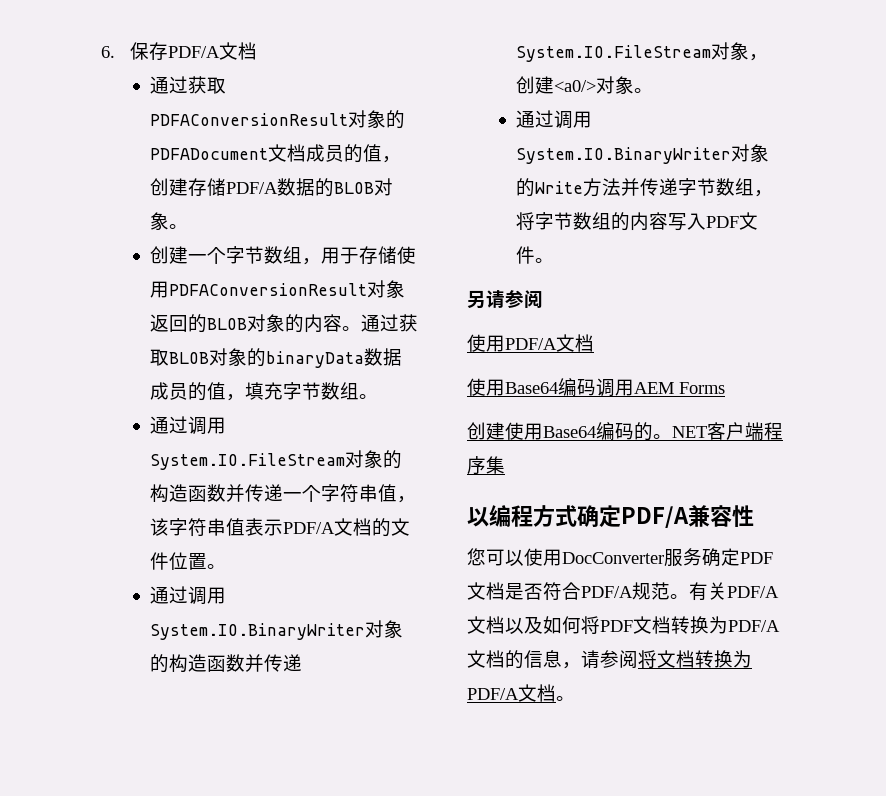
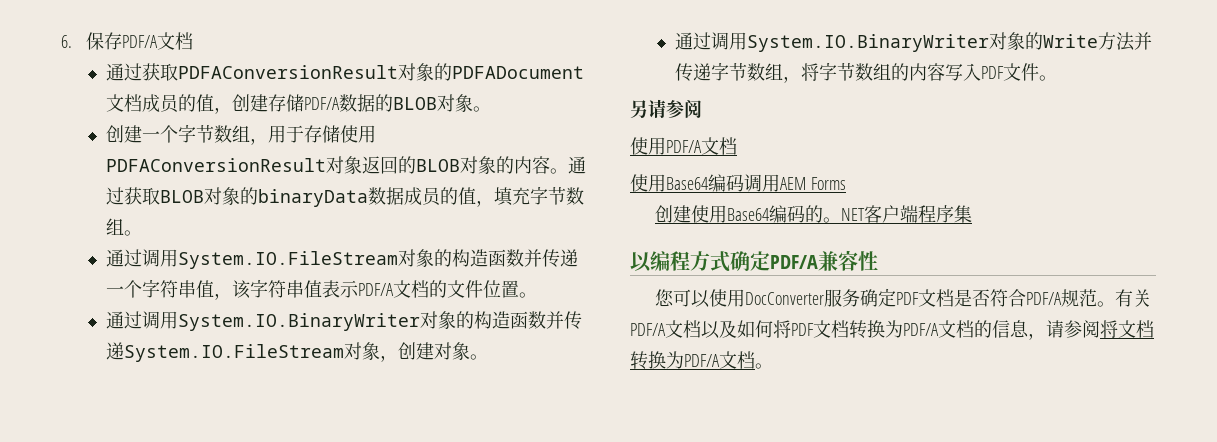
- 通过调用System.IO.BinaryWriter对象的构造函数并传递System.IO.FileStream对象，创建<a0/>对象。
+ 通过调用System.IO.BinaryWriter对象的构造函数并传递System.IO.FileStream对象，创建对象。

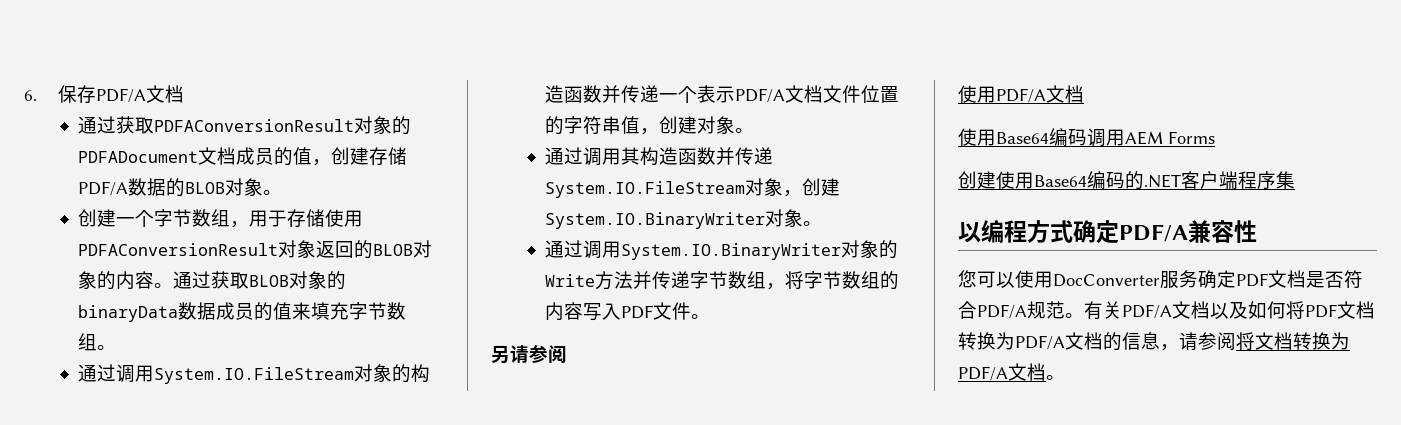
- 通过获取BLOB对象的binaryData数据成员的值，填充字节数组。
+ 通过获取BLOB对象的binaryData数据成员的值来填充字节数组。
- 通过调用System.IO.FileStream对象的构造函数并传递一个字符串值，该字符串值表示PDF/A文档的文件位置。
- 通过调用System.IO.BinaryWriter对象的构造函数并传递System.IO.FileStream对象，创建对象。
+ 通过调用System.IO.FileStream对象的构造函数并传递一个表示PDF/A文档文件位置的字符串值，创建对象。
+ 通过调用其构造函数并传递System.IO.FileStream对象，创建System.IO.BinaryWriter对象。
- 创建使用Base64编码的。NET客户端程序集
+ 创建使用Base64编码的.NET客户端程序集

